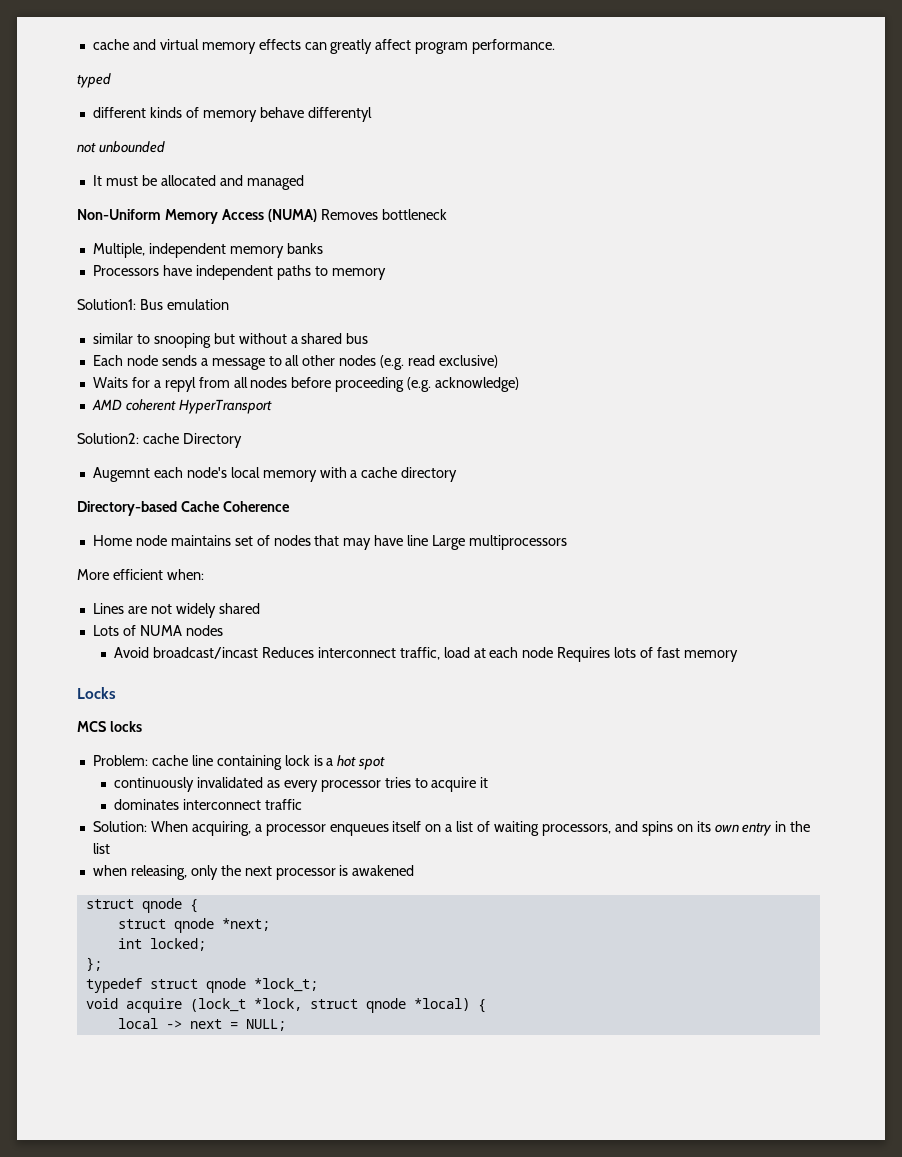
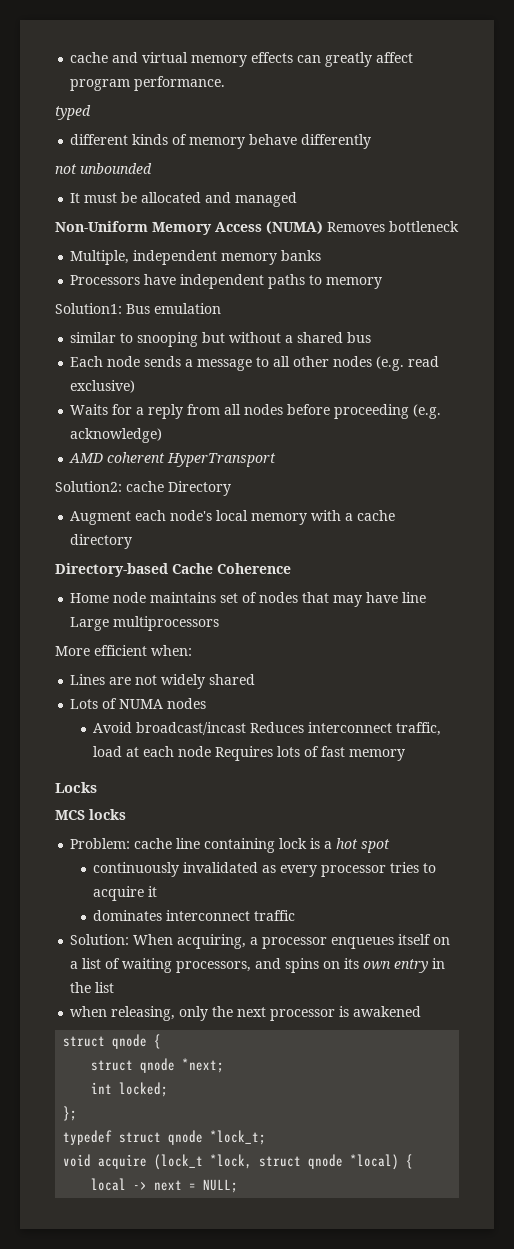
- different kinds of memory behave differentyl
+ different kinds of memory behave differently
- Waits for a repyl from all nodes before proceeding (e.g. acknowledge)
+ Waits for a reply from all nodes before proceeding (e.g. acknowledge)
- Augemnt each node's local memory with a cache directory
+ Augment each node's local memory with a cache directory

